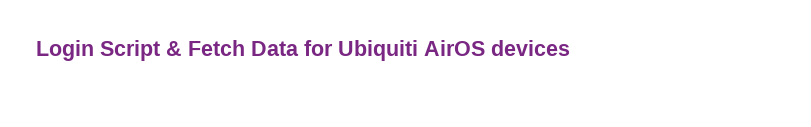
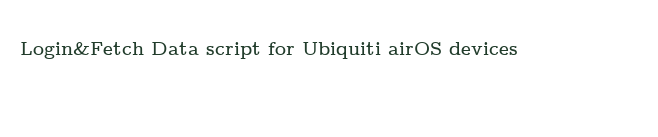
- Login Script & Fetch Data for Ubiquiti AirOS devices
+ Login&Fetch Data script for Ubiquiti airOS devices

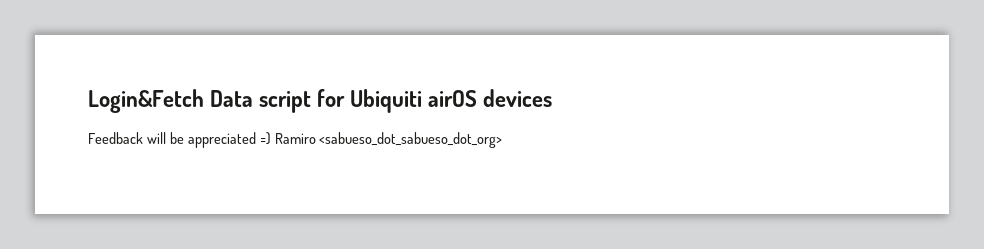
+ Feedback will be appreciated =) Ramiro <sabueso_dot_sabueso_dot_org>

